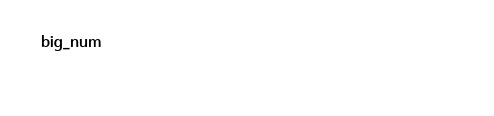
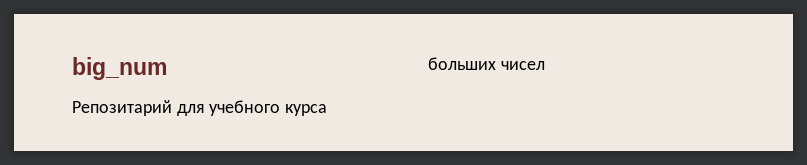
+ Репозитарий для учебного курса больших чисел

